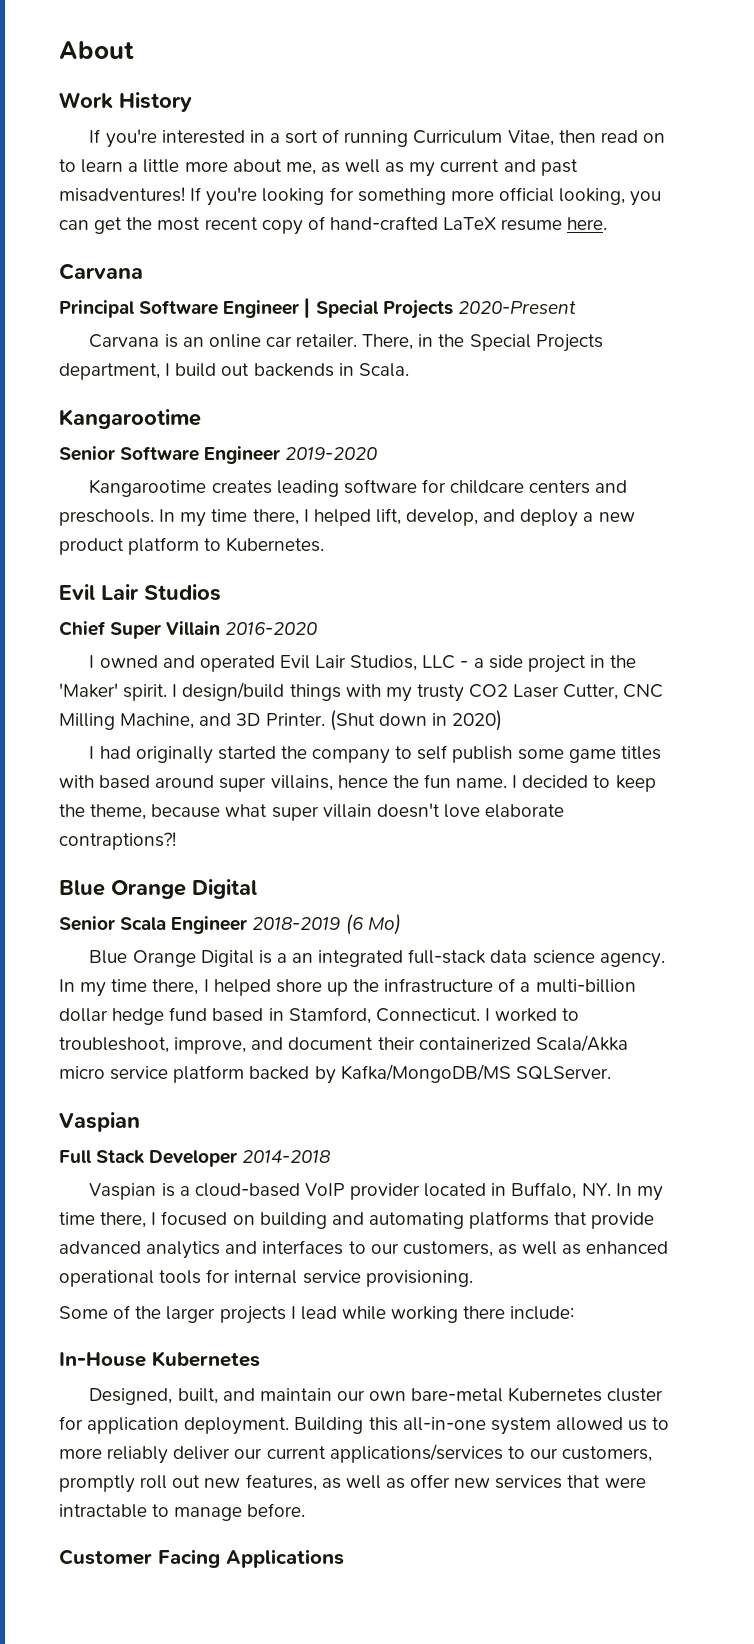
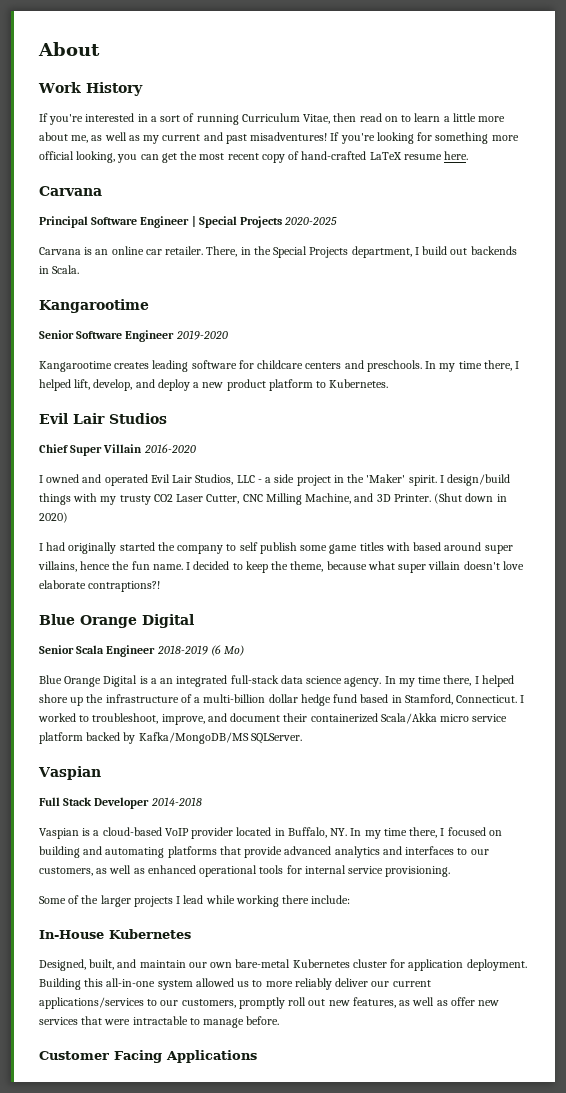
- Principal Software Engineer | Special Projects 2020-Present
+ Principal Software Engineer | Special Projects 2020-2025

